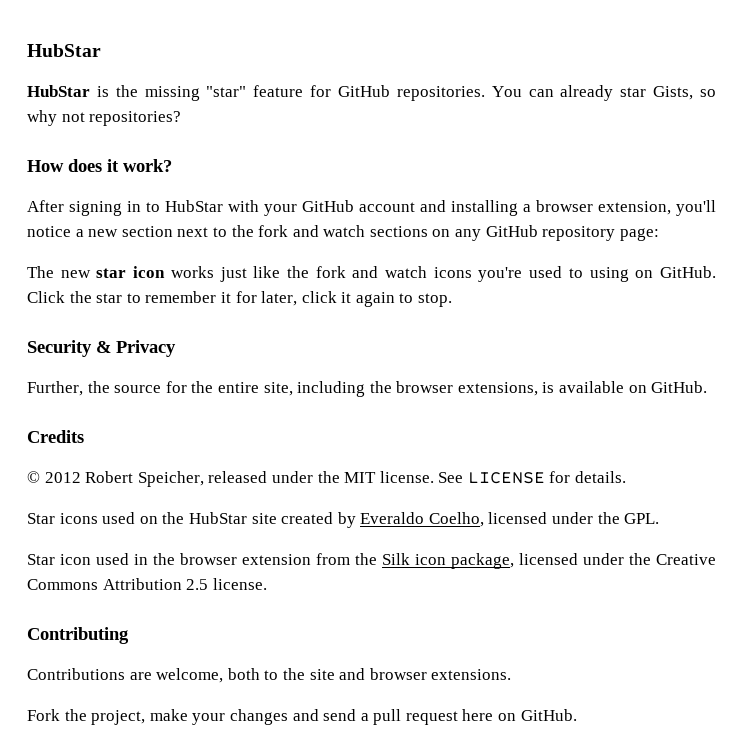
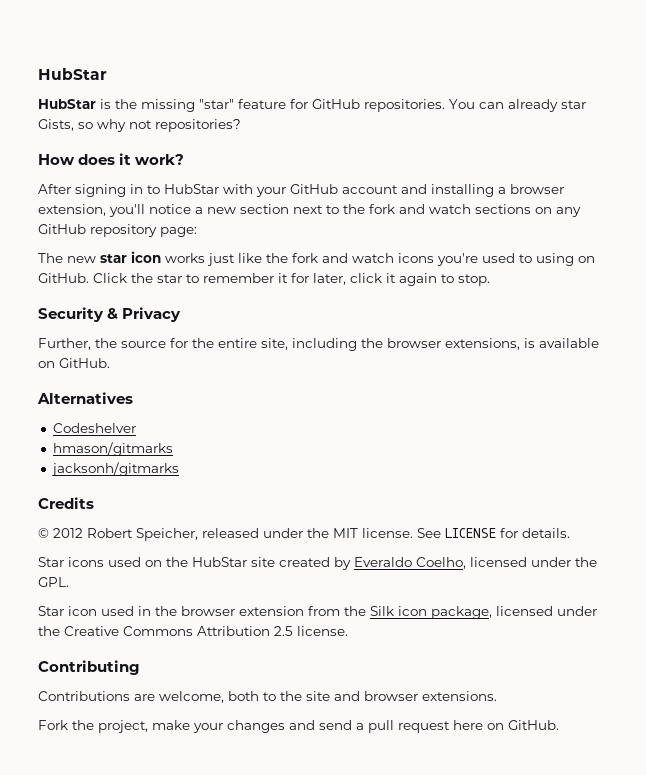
+ Alternatives
+ Codeshelver
+ hmason/gitmarks
+ jacksonh/gitmarks

